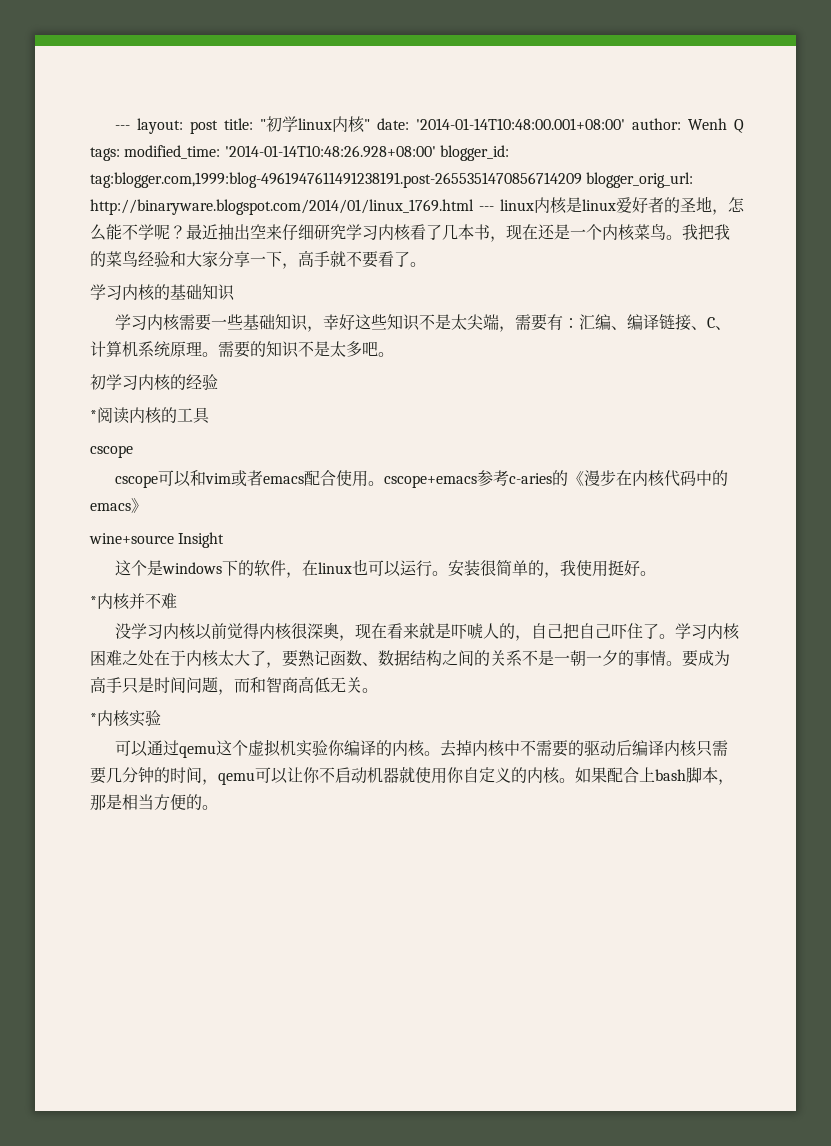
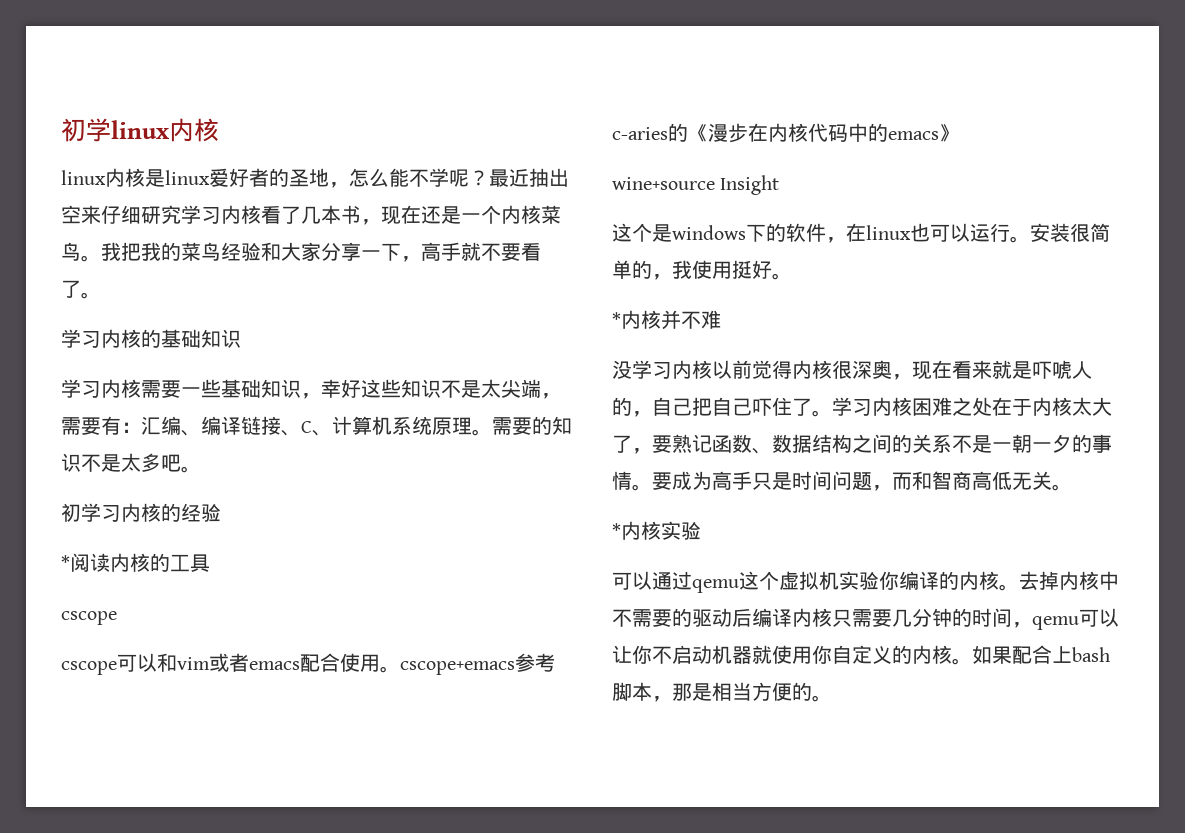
- --- layout: post title: "初学linux内核" date: '2014-01-14T10:48:00.001+08:00' author: Wenh Q tags: modified_time: '2014-01-14T10:48:26.928+08:00' blogger_id: tag:blogger.com,1999:blog-4961947611491238191.post-2655351470856714209 blogger_orig_url: http://binaryware.blogspot.com/2014/01/linux_1769.html --- linux内核是linux爱好者的圣地，怎么能不学呢？
+ 初学linux内核
+ linux内核是linux爱好者的圣地，怎么能不学呢？

